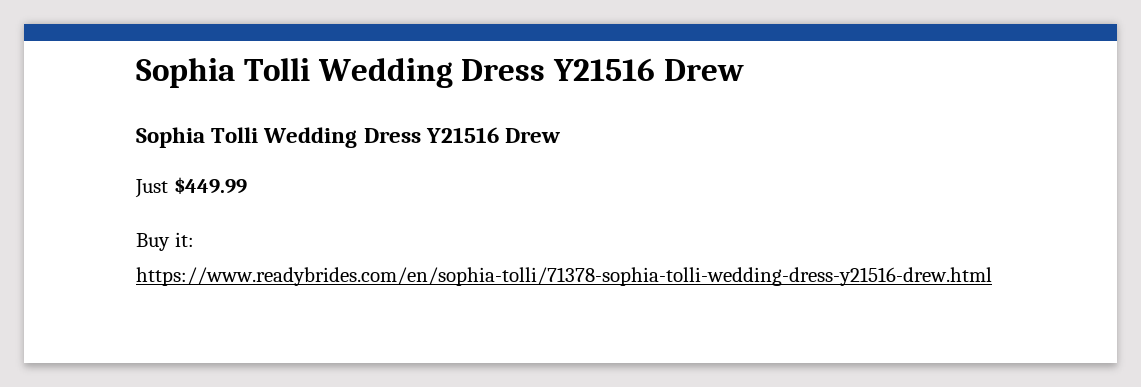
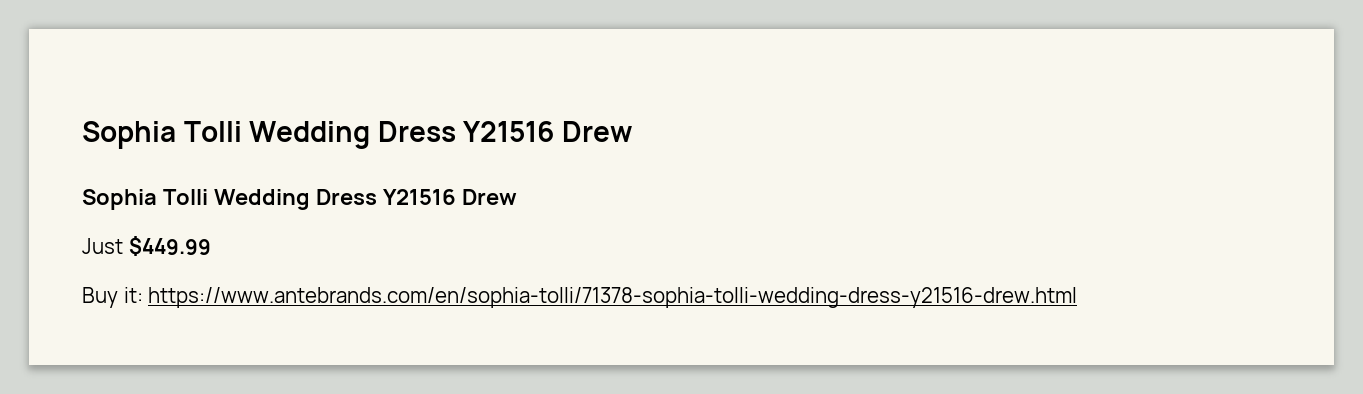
- Buy it: https://www.readybrides.com/en/sophia-tolli/71378-sophia-tolli-wedding-dress-y21516-drew.html
+ Buy it: https://www.antebrands.com/en/sophia-tolli/71378-sophia-tolli-wedding-dress-y21516-drew.html

